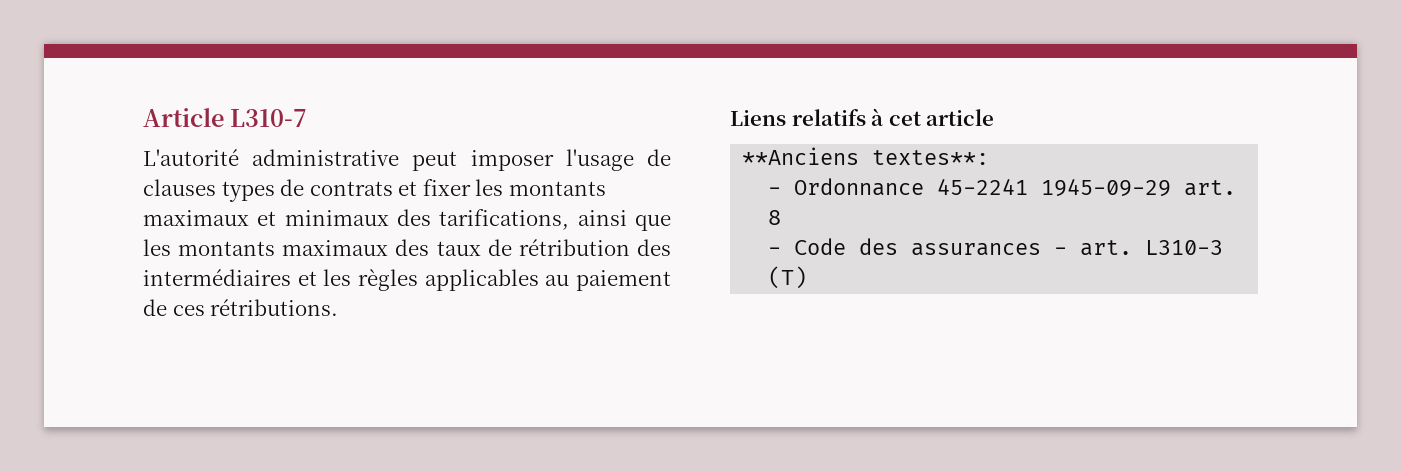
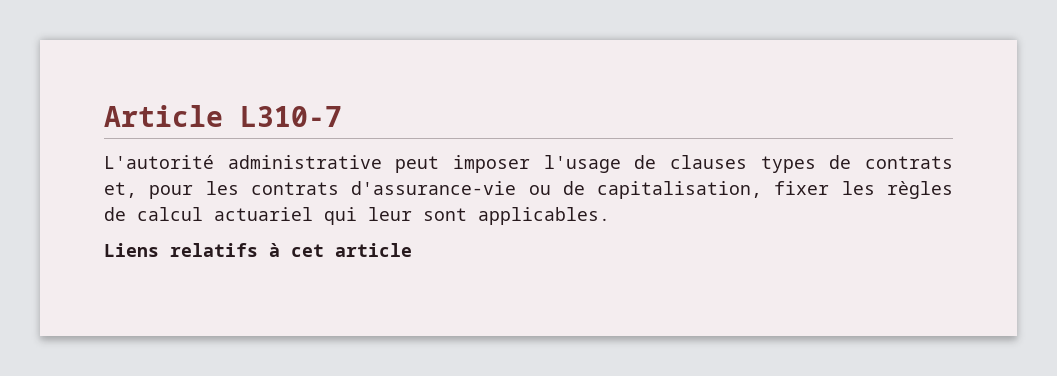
- L'autorité administrative peut imposer l'usage de clauses types de contrats et fixer les montants maximaux et minimaux des tarifications, ainsi que les montants maximaux des taux de rétribution des intermédiaires et les règles applicables au paiement de ces rétributions.
+ L'autorité administrative peut imposer l'usage de clauses types de contrats et, pour les contrats d'assurance-vie ou de capitalisation, fixer les règles de calcul actuariel qui leur sont applicables.
- **Anciens textes**:
- - Ordonnance 45-2241 1945-09-29 art. 8
- - Code des assurances - art. L310-3 (T)

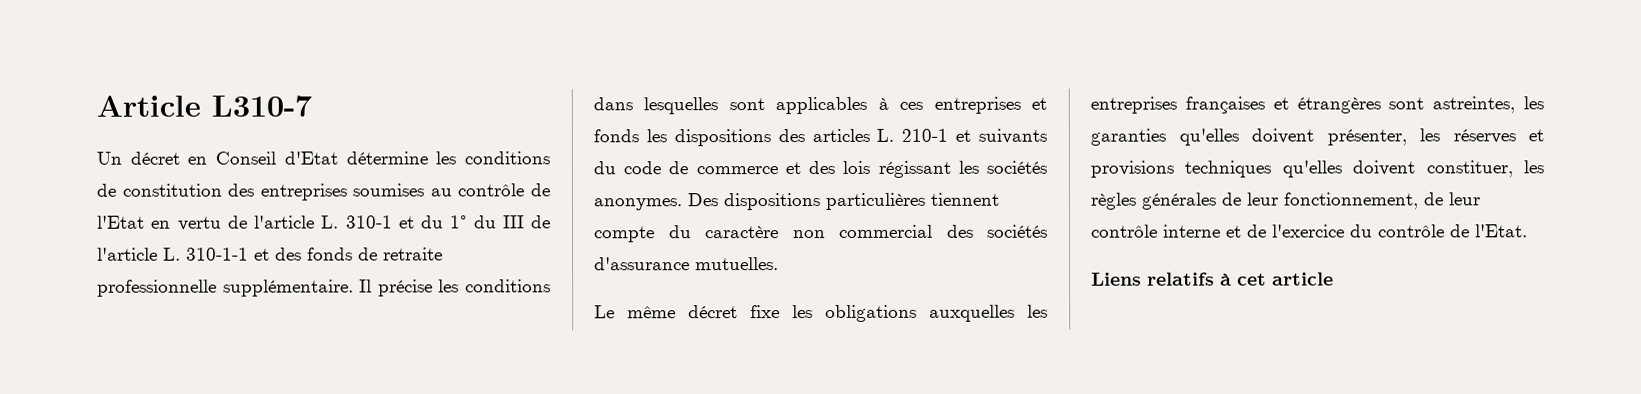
- L'autorité administrative peut imposer l'usage de clauses types de contrats et, pour les contrats d'assurance-vie ou de capitalisation, fixer les règles de calcul actuariel qui leur sont applicables.
+ Un décret en Conseil d'Etat détermine les conditions de constitution des entreprises soumises au contrôle de l'Etat en vertu de l'article L. 310-1 et du 1° du III de l'article L. 310-1-1 et des fonds de retraite professionnelle supplémentaire. Il précise les conditions dans lesquelles sont applicables à ces entreprises et fonds les dispositions des articles L. 210-1 et suivants du code de commerce et des lois régissant les sociétés anonymes. Des dispositions particulières tiennent compte du caractère non commercial des sociétés d'assurance mutuelles.
+ Le même décret fixe les obligations auxquelles les entreprises françaises et étrangères sont astreintes, les garanties qu'elles doivent présenter, les réserves et provisions techniques qu'elles doivent constituer, les règles générales de leur fonctionnement, de leur contrôle interne et de l'exercice du contrôle de l'Etat.

